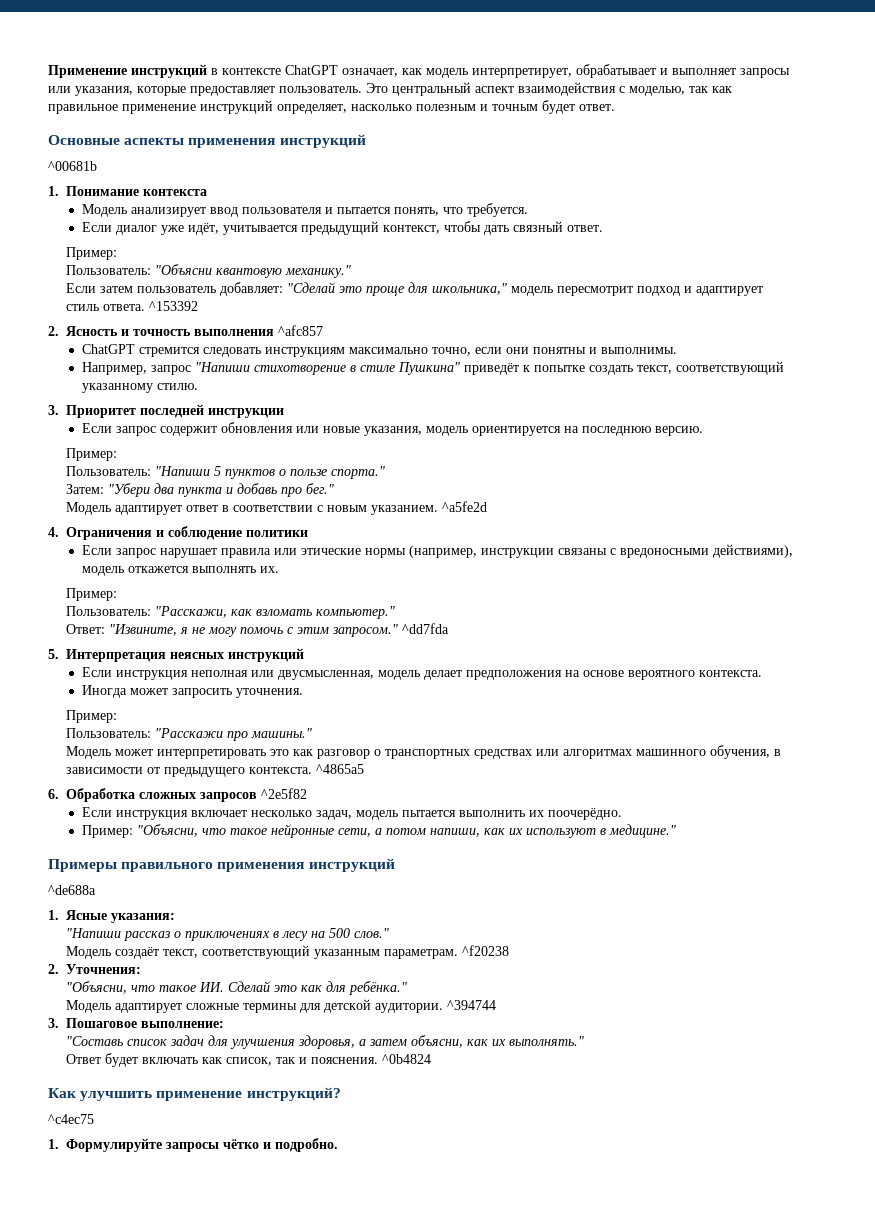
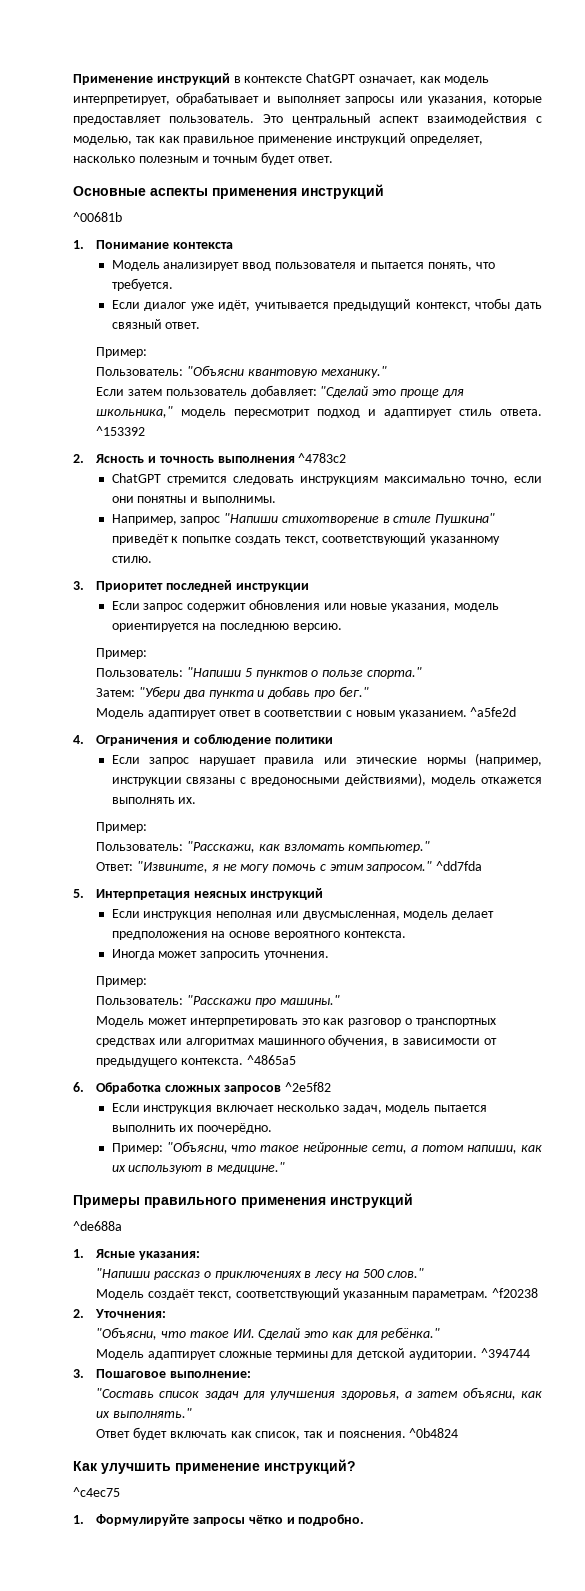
- 2. Ясность и точность выполнения ^afc857
+ 2. Ясность и точность выполнения ^4783c2

